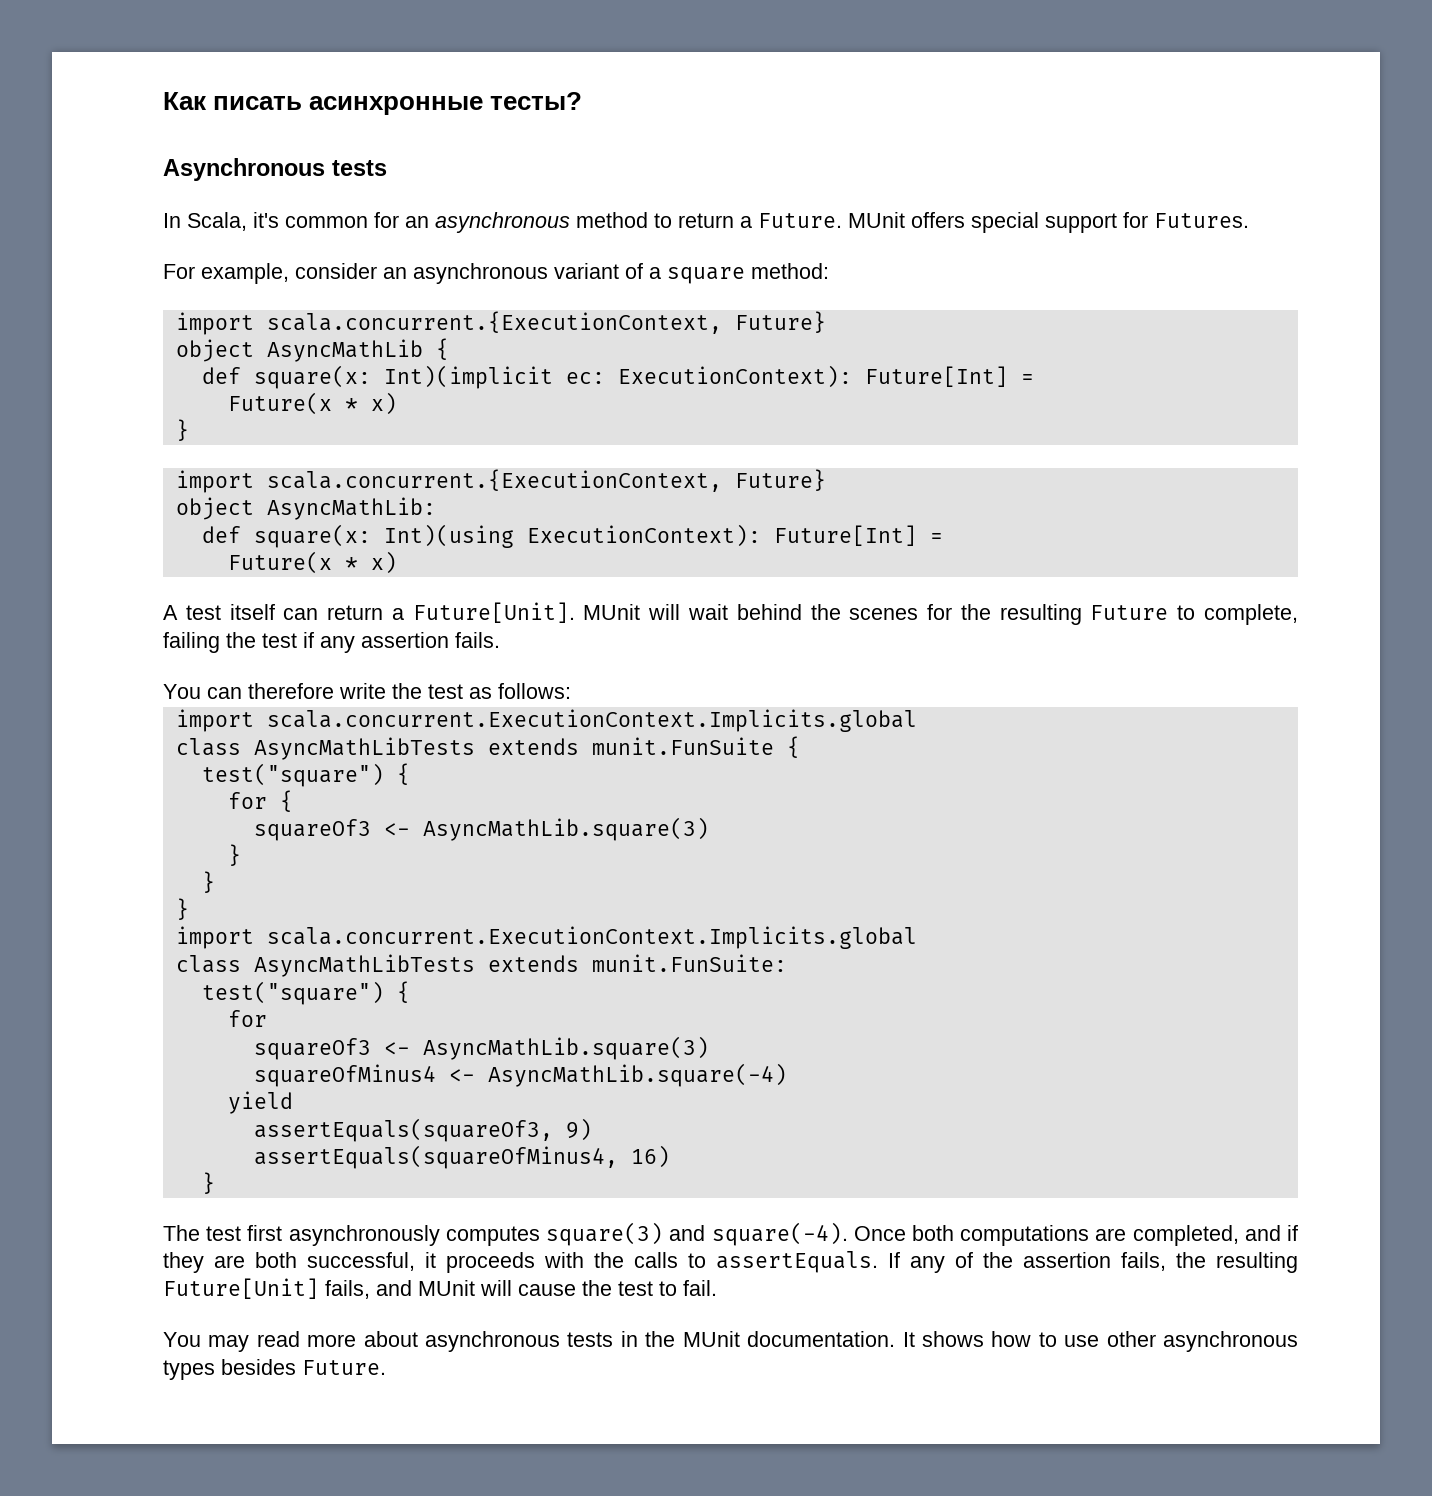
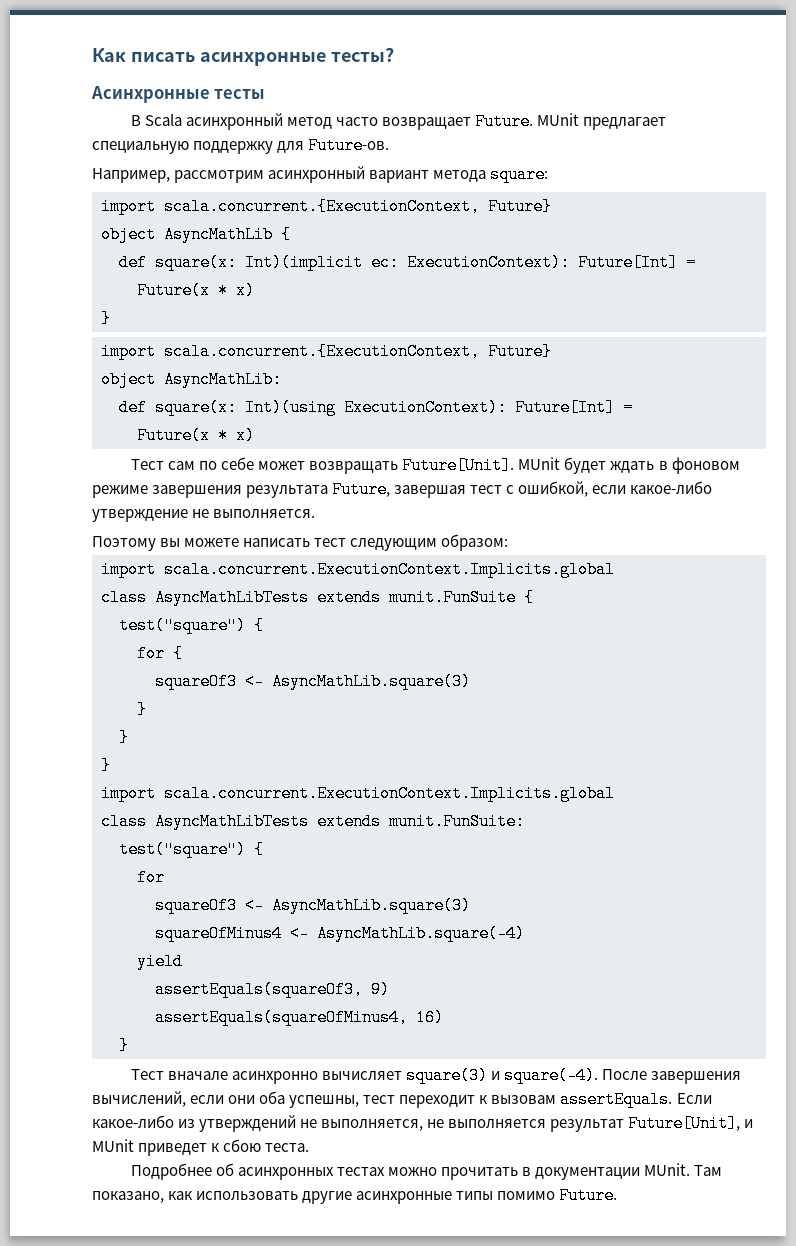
- Asynchronous tests
- In Scala, it's common for an asynchronous method to return a Future. MUnit offers special support for Futures.
- For example, consider an asynchronous variant of a square method:
+ Асинхронные тесты
+ В Scala асинхронный метод часто возвращает Future. MUnit предлагает специальную поддержку для Future-ов.
+ Например, рассмотрим асинхронный вариант метода square:
- A test itself can return a Future[Unit]. MUnit will wait behind the scenes for the resulting Future to complete, failing the test if any assertion fails.
- You can therefore write the test as follows:
+ Тест сам по себе может возвращать Future[Unit]. MUnit будет ждать в фоновом режиме завершения результата Future, завершая тест с ошибкой, если какое-либо утверждение не выполняется.
+ Поэтому вы можете написать тест следующим образом:
- The test first asynchronously computes square(3) and square(-4). Once both computations are completed, and if they are both successful, it proceeds with the calls to assertEquals. If any of the assertion fails, the resulting Future[Unit] fails, and MUnit will cause the test to fail.
- You may read more about asynchronous tests in the MUnit documentation. It shows how to use other asynchronous types besides Future.
+ Тест вначале асинхронно вычисляет square(3) и square(-4). После завершения вычислений, если они оба успешны, тест переходит к вызовам assertEquals. Если какое-либо из утверждений не выполняется, не выполняется результат Future[Unit], и MUnit приведет к сбою теста.
+ Подробнее об асинхронных тестах можно прочитать в документации MUnit. Там показано, как использовать другие асинхронные типы помимо Future.

